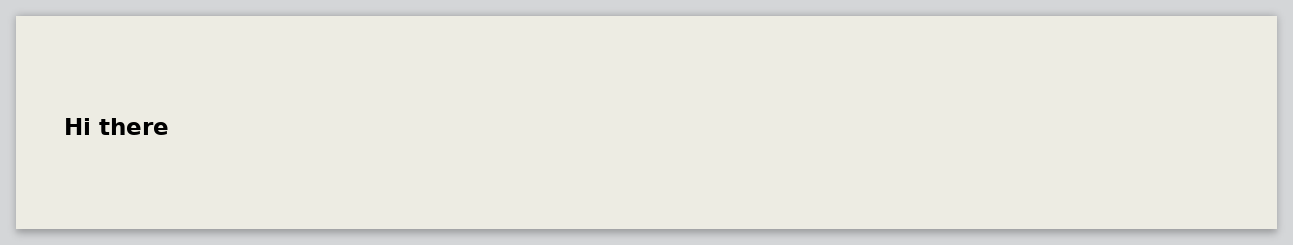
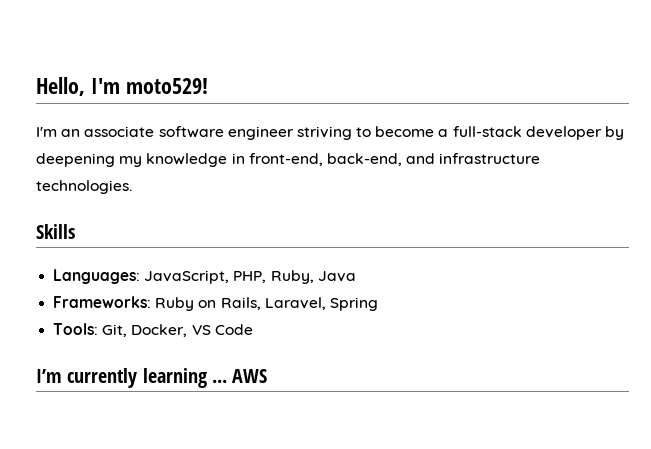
- Hi there
+ Hello, I'm moto529!
+ I'm an associate software engineer striving to become a full-stack developer by deepening my knowledge in front-end, back-end, and infrastructure technologies.
+ Skills
+ Languages: JavaScript, PHP, Ruby, Java
+ Frameworks: Ruby on Rails, Laravel, Spring
+ Tools: Git, Docker, VS Code
+ I’m currently learning ... AWS

